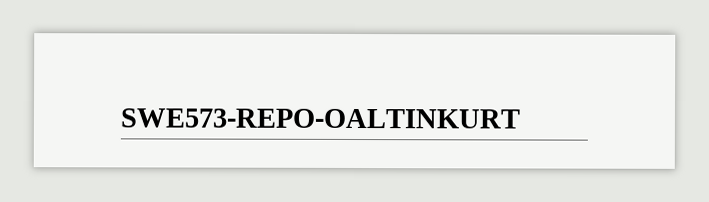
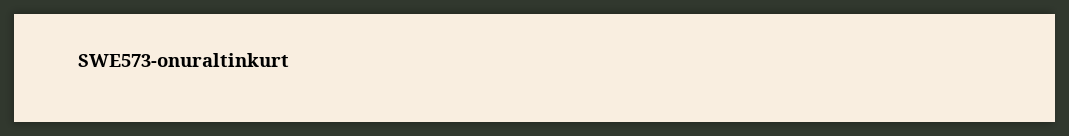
- SWE573-REPO-OALTINKURT
+ SWE573-onuraltinkurt

